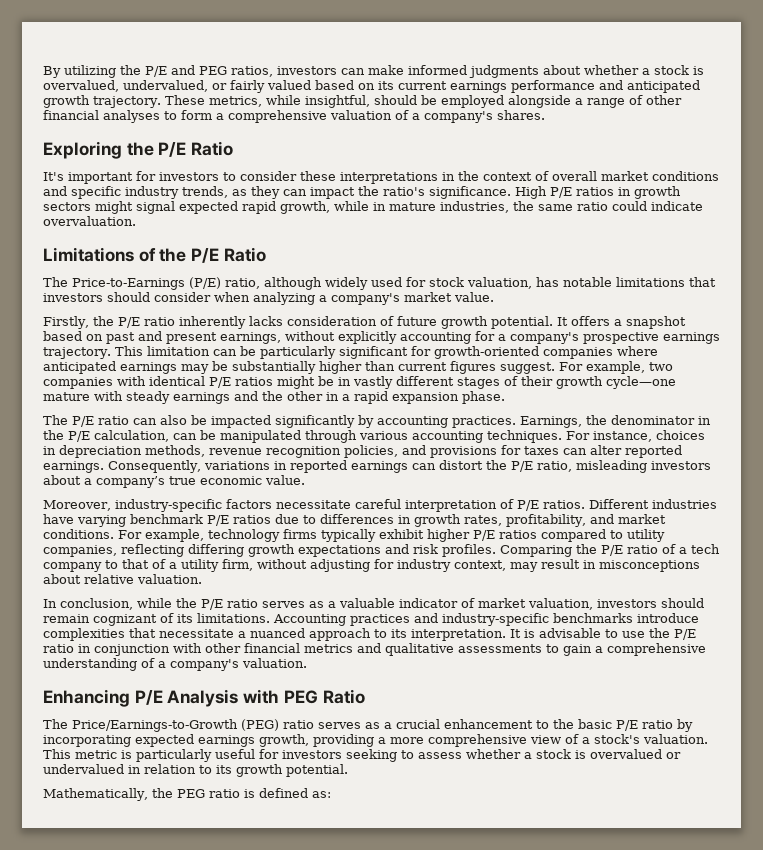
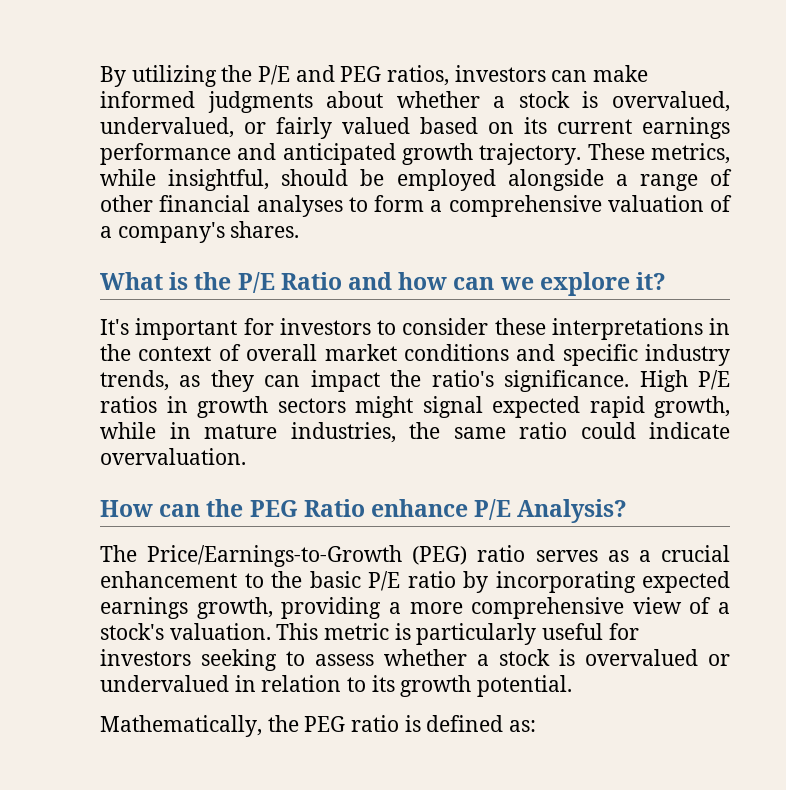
- Exploring the P/E Ratio
+ What is the P/E Ratio and how can we explore it?
- Limitations of the P/E Ratio
- The Price-to-Earnings (P/E) ratio, although widely used for stock valuation, has notable limitations that investors should consider when analyzing a company's market value.
- Firstly, the P/E ratio inherently lacks consideration of future growth potential. It offers a snapshot based on past and present earnings, without explicitly accounting for a company's prospective earnings trajectory. This limitation can be particularly significant for growth-oriented companies where anticipated earnings may be substantially higher than current figures suggest. For example, two companies with identical P/E ratios might be in vastly different stages of their growth cycle—one mature with steady earnings and the other in a rapid expansion phase.
- The P/E ratio can also be impacted significantly by accounting practices. Earnings, the denominator in the P/E calculation, can be manipulated through various accounting techniques. For instance, choices in depreciation methods, revenue recognition policies, and provisions for taxes can alter reported earnings. Consequently, variations in reported earnings can distort the P/E ratio, misleading investors about a company’s true economic value.
- Moreover, industry-specific factors necessitate careful interpretation of P/E ratios. Different industries have varying benchmark P/E ratios due to differences in growth rates, profitability, and market conditions. For example, technology firms typically exhibit higher P/E ratios compared to utility companies, reflecting differing growth expectations and risk profiles. Comparing the P/E ratio of a tech company to that of a utility firm, without adjusting for industry context, may result in misconceptions about relative valuation.
- In conclusion, while the P/E ratio serves as a valuable indicator of market valuation, investors should remain cognizant of its limitations. Accounting practices and industry-specific benchmarks introduce complexities that necessitate a nuanced approach to its interpretation. It is advisable to use the P/E ratio in conjunction with other financial metrics and qualitative assessments to gain a comprehensive understanding of a company's valuation.
- Enhancing P/E Analysis with PEG Ratio
+ How can the PEG Ratio enhance P/E Analysis?

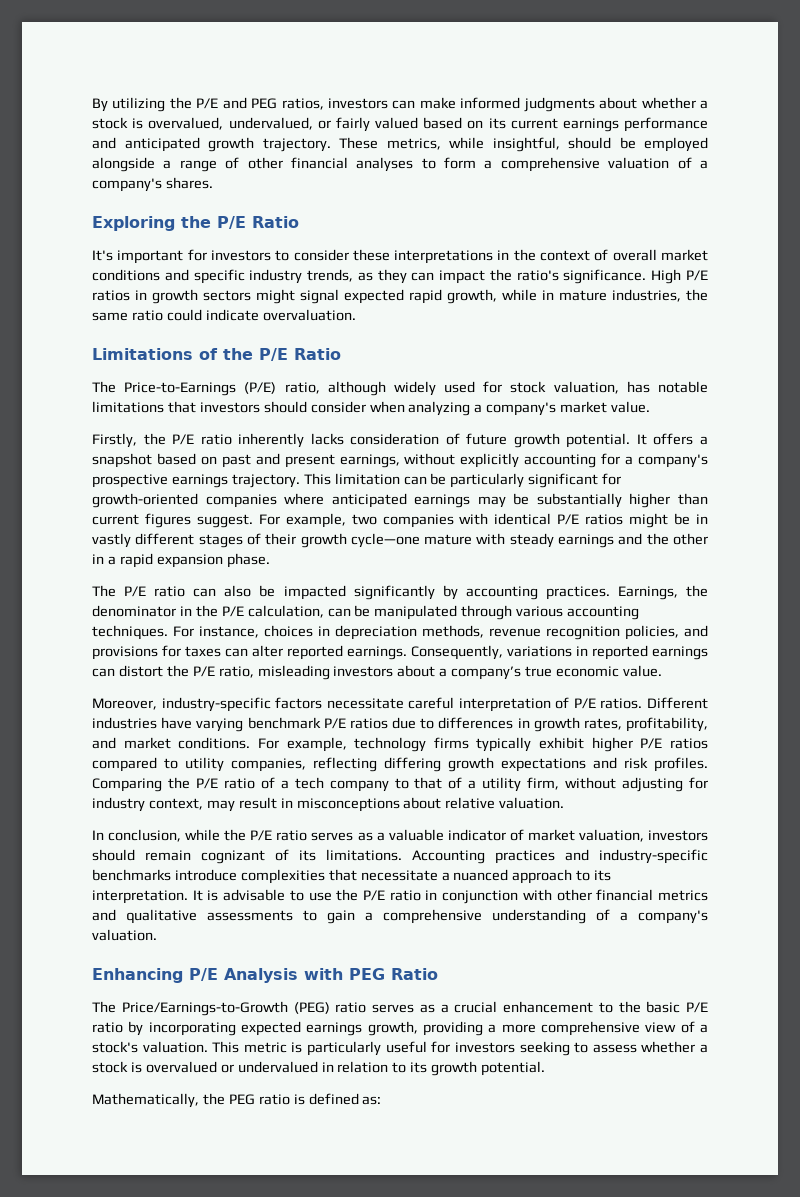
- What is the P/E Ratio and how can we explore it?
+ Exploring the P/E Ratio
- How can the PEG Ratio enhance P/E Analysis?
+ Limitations of the P/E Ratio
+ The Price-to-Earnings (P/E) ratio, although widely used for stock valuation, has notable limitations that investors should consider when analyzing a company's market value.
+ Firstly, the P/E ratio inherently lacks consideration of future growth potential. It offers a snapshot based on past and present earnings, without explicitly accounting for a company's prospective earnings trajectory. This limitation can be particularly significant for growth-oriented companies where anticipated earnings may be substantially higher than current figures suggest. For example, two companies with identical P/E ratios might be in vastly different stages of their growth cycle—one mature with steady earnings and the other in a rapid expansion phase.
+ The P/E ratio can also be impacted significantly by accounting practices. Earnings, the denominator in the P/E calculation, can be manipulated through various accounting techniques. For instance, choices in depreciation methods, revenue recognition policies, and provisions for taxes can alter reported earnings. Consequently, variations in reported earnings can distort the P/E ratio, misleading investors about a company’s true economic value.
+ Moreover, industry-specific factors necessitate careful interpretation of P/E ratios. Different industries have varying benchmark P/E ratios due to differences in growth rates, profitability, and market conditions. For example, technology firms typically exhibit higher P/E ratios compared to utility companies, reflecting differing growth expectations and risk profiles. Comparing the P/E ratio of a tech company to that of a utility firm, without adjusting for industry context, may result in misconceptions about relative valuation.
+ In conclusion, while the P/E ratio serves as a valuable indicator of market valuation, investors should remain cognizant of its limitations. Accounting practices and industry-specific benchmarks introduce complexities that necessitate a nuanced approach to its interpretation. It is advisable to use the P/E ratio in conjunction with other financial metrics and qualitative assessments to gain a comprehensive understanding of a company's valuation.
+ Enhancing P/E Analysis with PEG Ratio

